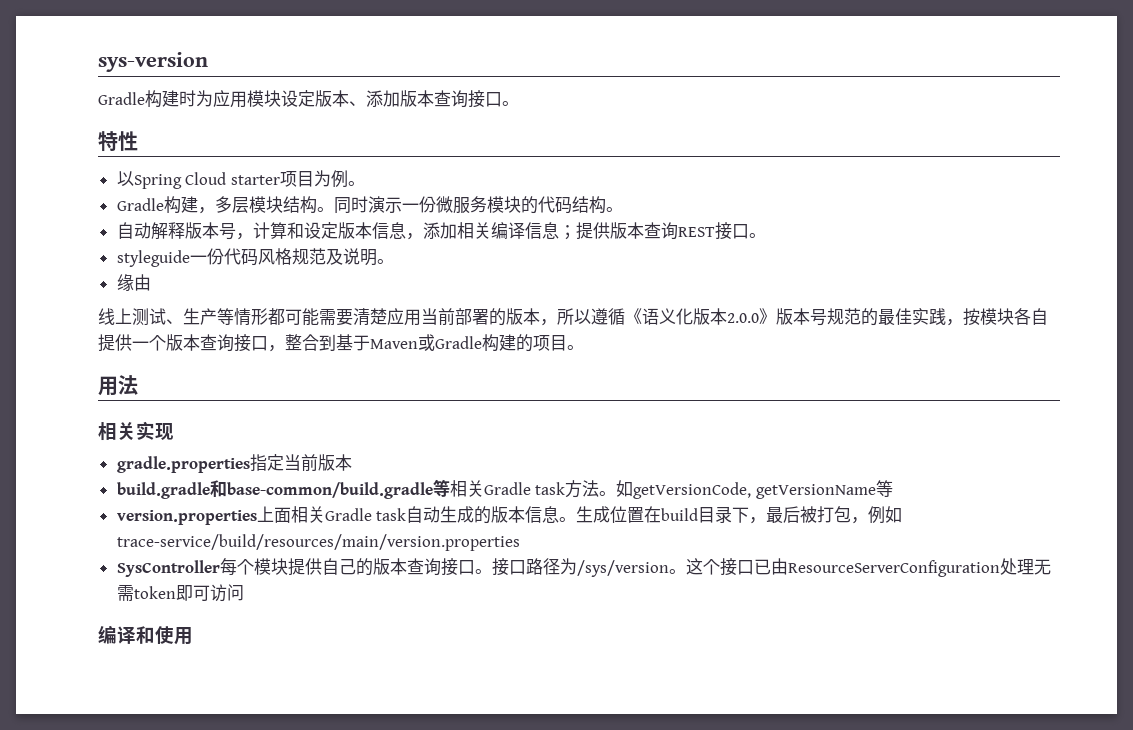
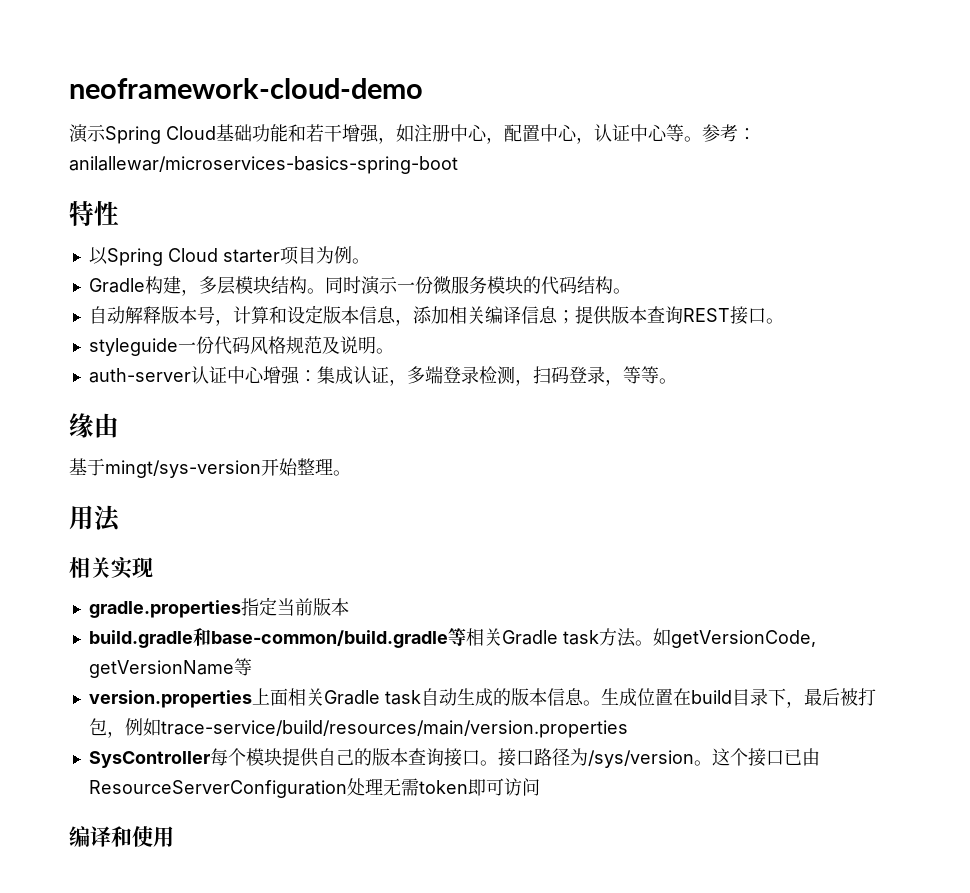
- sys-version
- Gradle构建时为应用模块设定版本、添加版本查询接口。
+ neoframework-cloud-demo
+ 演示Spring Cloud基础功能和若干增强，如注册中心，配置中心，认证中心等。参考：anilallewar/microservices-basics-spring-boot
+ auth-server认证中心增强：集成认证，多端登录检测，扫码登录，等等。
  缘由
- 线上测试、生产等情形都可能需要清楚应用当前部署的版本，所以遵循《语义化版本2.0.0》版本号规范的最佳实践，按模块各自提供一个版本查询接口，整合到基于Maven或Gradle构建的项目。
+ 基于mingt/sys-version开始整理。

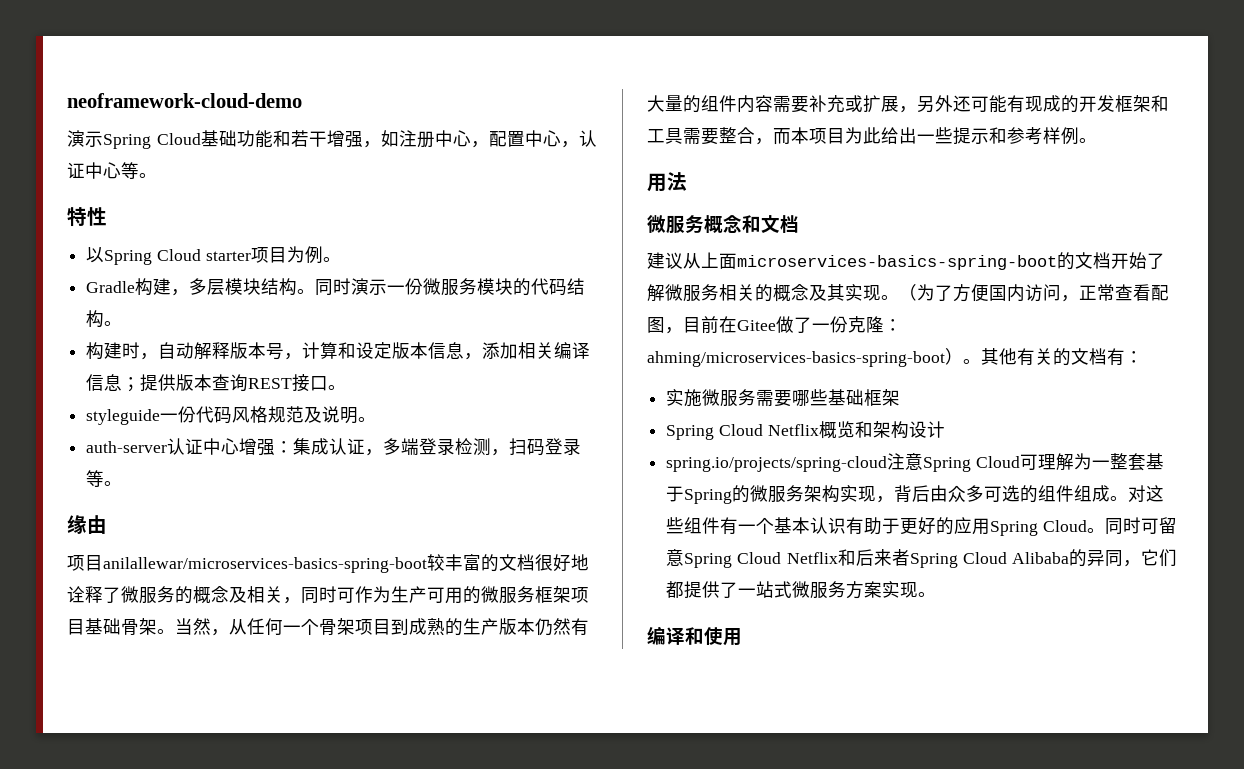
- 参考：anilallewar/microservices-basics-spring-boot
- 自动解释版本号，计算和设定版本信息，添加相关编译信息；提供版本查询REST接口。
+ 构建时，自动解释版本号，计算和设定版本信息，添加相关编译信息；提供版本查询REST接口。
- auth-server认证中心增强：集成认证，多端登录检测，扫码登录，等等。
+ auth-server认证中心增强：集成认证，多端登录检测，扫码登录等。
- 基于mingt/sys-version开始整理。
+ 项目anilallewar/microservices-basics-spring-boot较丰富的文档很好地诠释了微服务的概念及相关，同时可作为生产可用的微服务框架项目基础骨架。当然，从任何一个骨架项目到成熟的生产版本仍然有大量的组件内容需要补充或扩展，另外还可能有现成的开发框架和工具需要整合，而本项目为此给出一些提示和参考样例。
  用法
- 相关实现
- gradle.properties指定当前版本
- build.gradle和base-common/build.gradle等相关Gradle task方法。如getVersionCode, getVersionName等
- version.properties上面相关Gradle task自动生成的版本信息。生成位置在build目录下，最后被打包，例如trace-service/build/resources/main/version.properties
- SysController每个模块提供自己的版本查询接口。接口路径为/sys/version。这个接口已由ResourceServerConfiguration处理无需token即可访问
+ 微服务概念和文档
+ 建议从上面microservices-basics-spring-boot的文档开始了解微服务相关的概念及其实现。（为了方便国内访问，正常查看配图，目前在Gitee做了一份克隆：ahming/microservices-basics-spring-boot）。其他有关的文档有：
+ 实施微服务需要哪些基础框架
+ Spring Cloud Netflix概览和架构设计
+ spring.io/projects/spring-cloud注意Spring Cloud可理解为一整套基于Spring的微服务架构实现，背后由众多可选的组件组成。对这些组件有一个基本认识有助于更好的应用Spring Cloud。同时可留意Spring Cloud Netflix和后来者Spring Cloud Alibaba的异同，它们都提供了一站式微服务方案实现。

